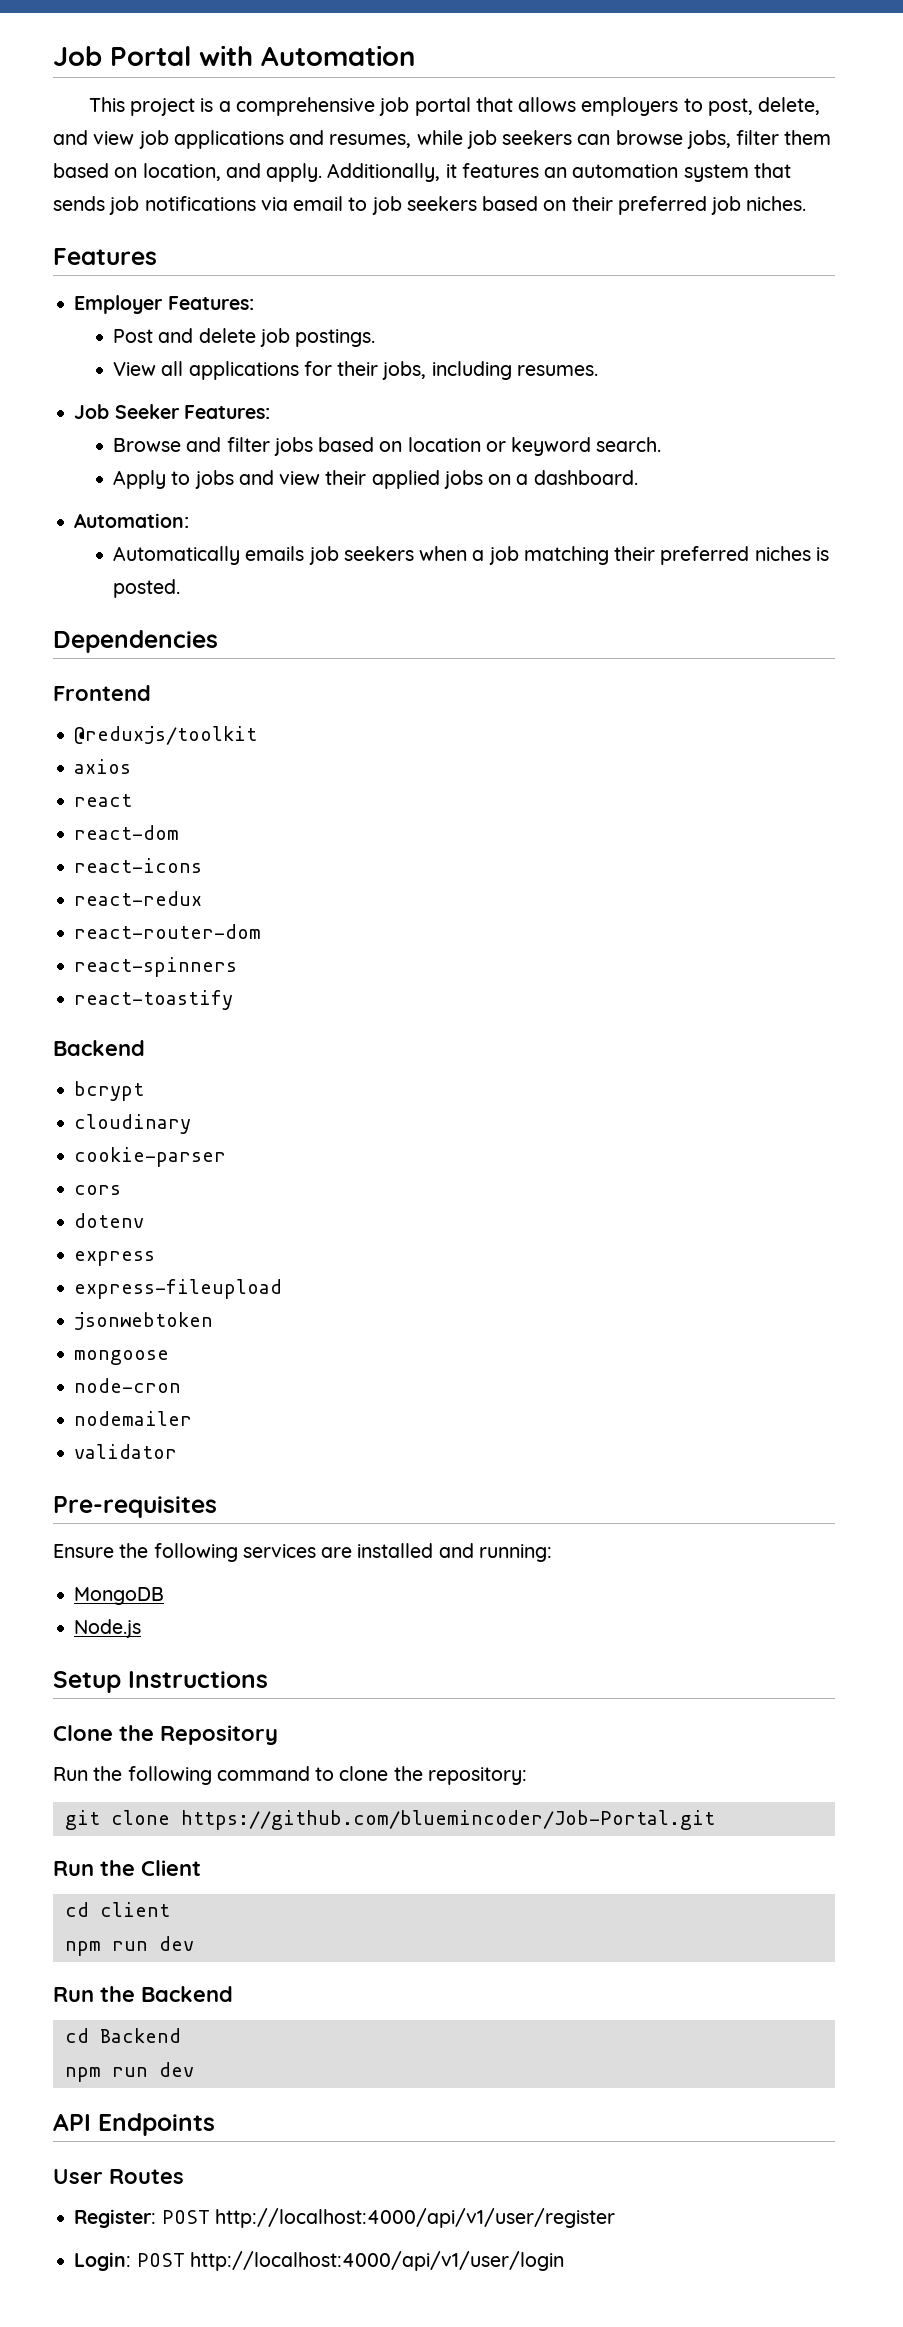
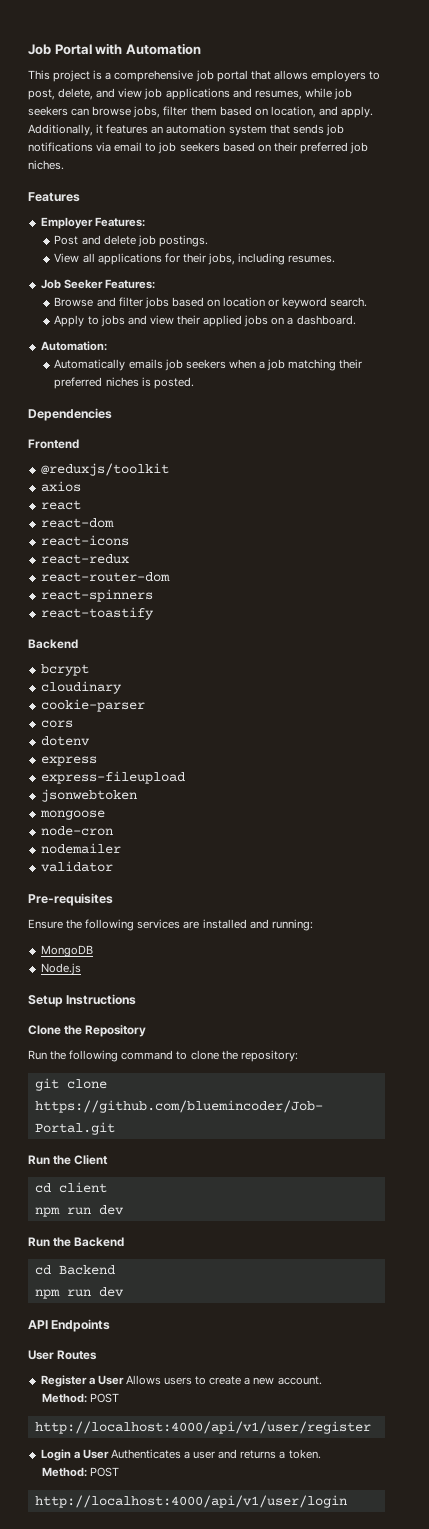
- Register: POST http://localhost:4000/api/v1/user/register
+ Register a User Allows users to create a new account.
+ Method: POST
+ http://localhost:4000/api/v1/user/register
- Login: POST http://localhost:4000/api/v1/user/login
+ Login a User Authenticates a user and returns a token.
+ Method: POST
+ http://localhost:4000/api/v1/user/login

